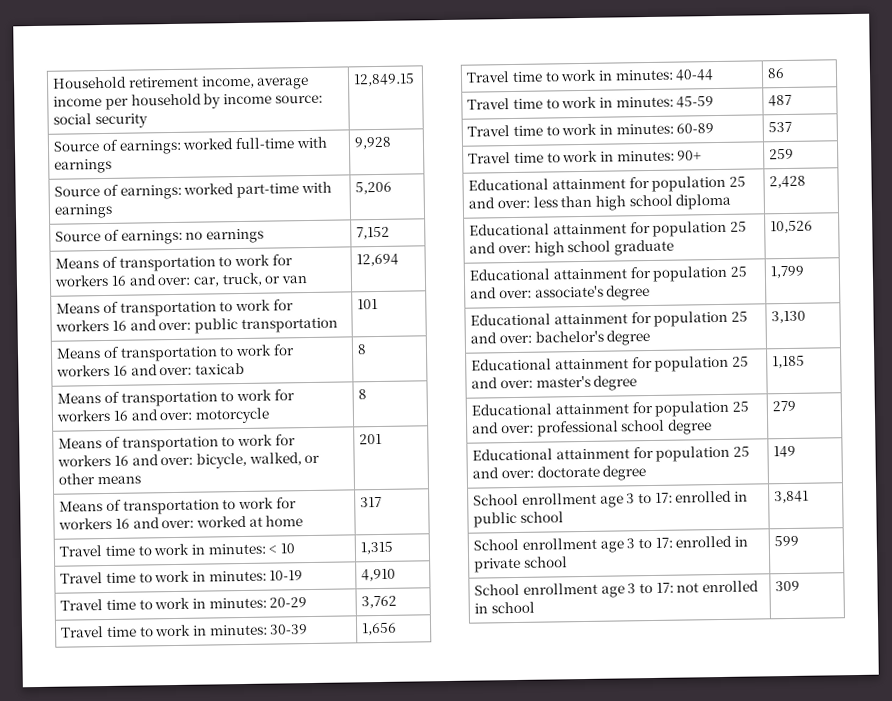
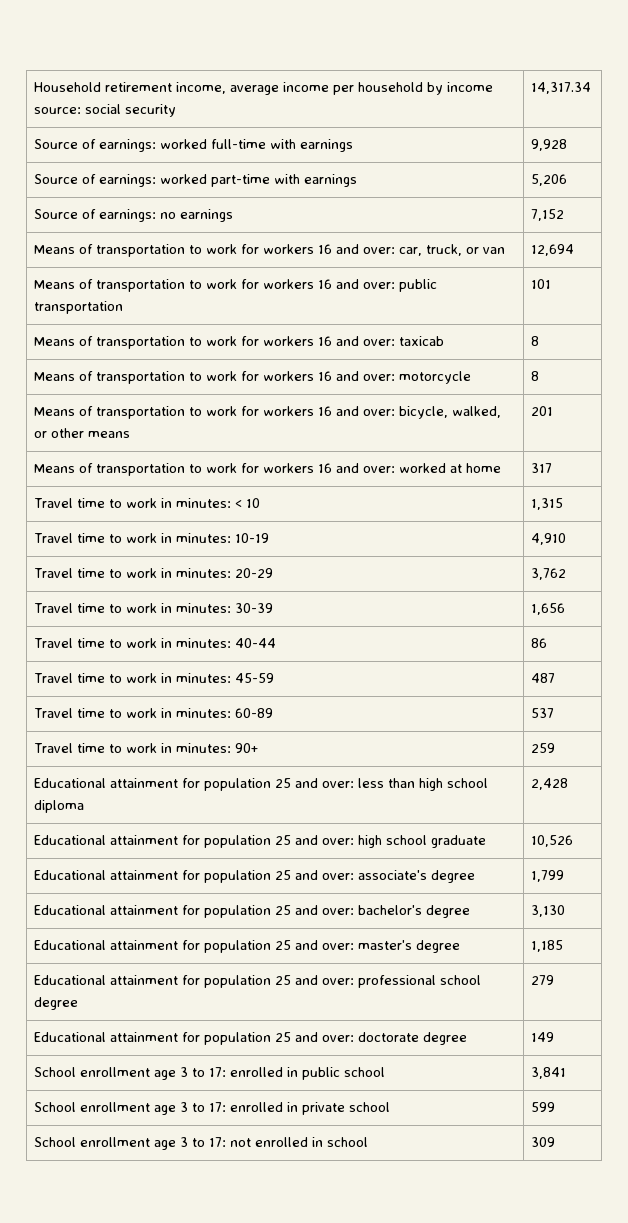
- Household retirement income, average income per household by income source: social security | 12,849.15
+ Household retirement income, average income per household by income source: social security | 14,317.34

